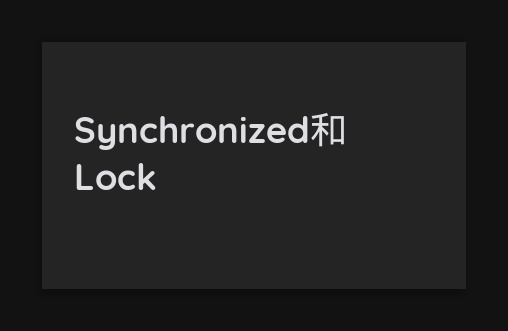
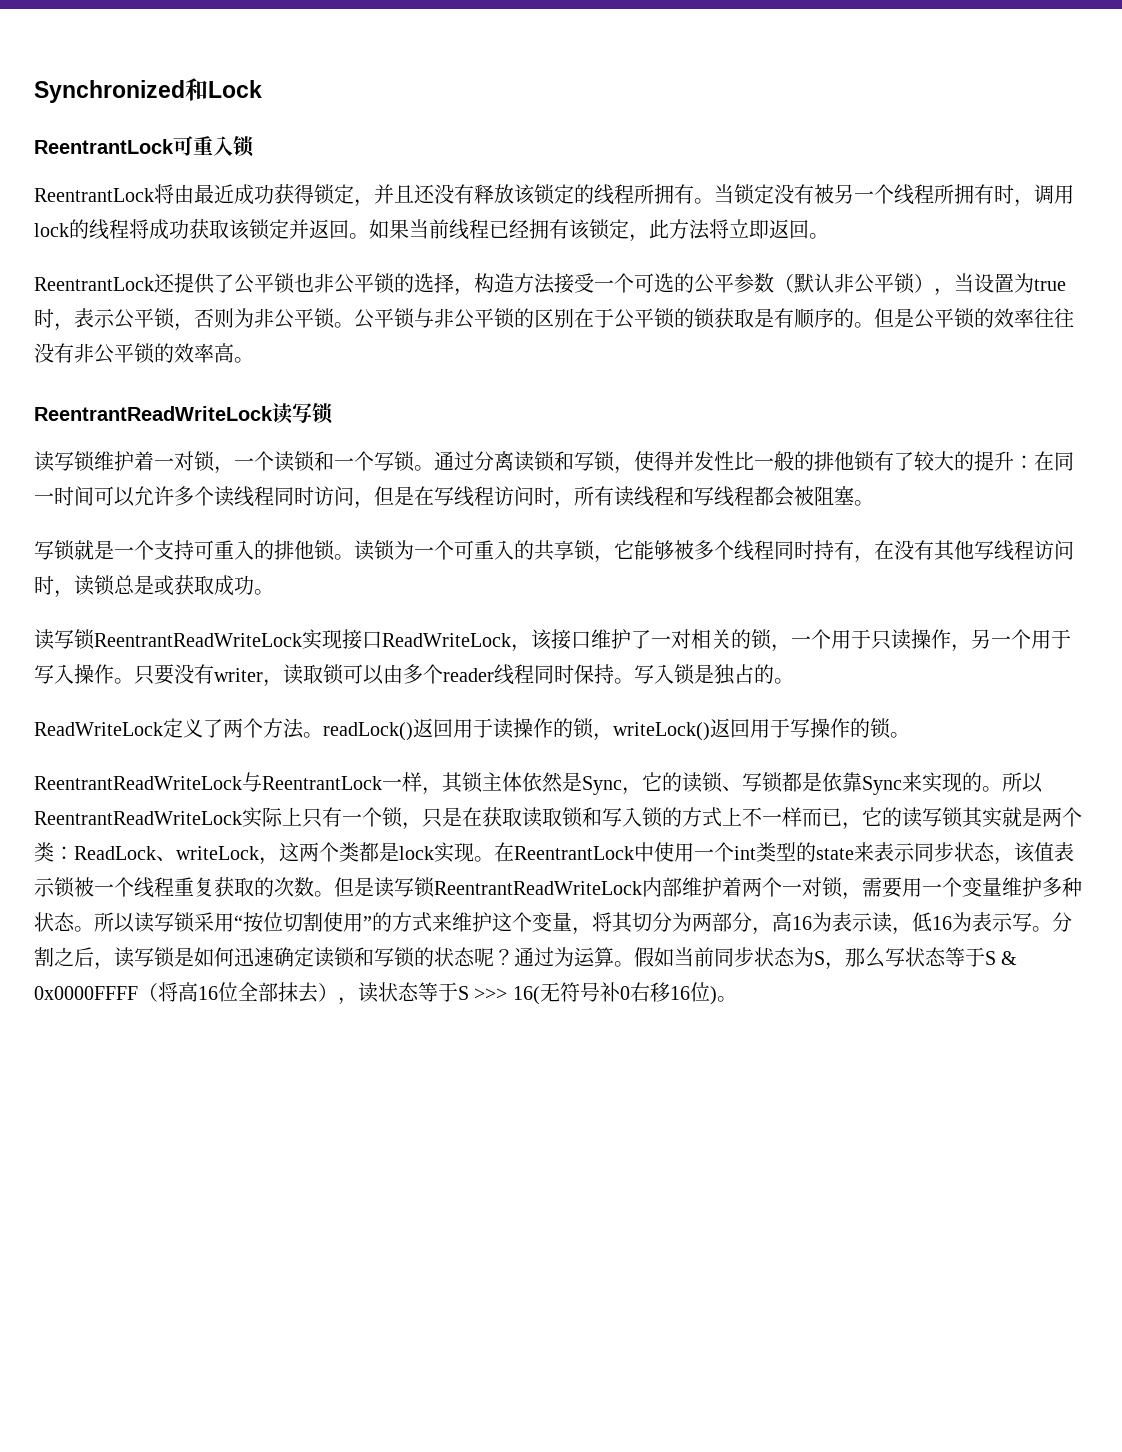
+ ReentrantLock可重入锁
+ ReentrantLock将由最近成功获得锁定，并且还没有释放该锁定的线程所拥有。当锁定没有被另一个线程所拥有时，调用lock的线程将成功获取该锁定并返回。如果当前线程已经拥有该锁定，此方法将立即返回。
+ ReentrantLock还提供了公平锁也非公平锁的选择，构造方法接受一个可选的公平参数（默认非公平锁），当设置为true时，表示公平锁，否则为非公平锁。公平锁与非公平锁的区别在于公平锁的锁获取是有顺序的。但是公平锁的效率往往没有非公平锁的效率高。
+ ReentrantReadWriteLock读写锁
+ 读写锁维护着一对锁，一个读锁和一个写锁。通过分离读锁和写锁，使得并发性比一般的排他锁有了较大的提升：在同一时间可以允许多个读线程同时访问，但是在写线程访问时，所有读线程和写线程都会被阻塞。
+ 写锁就是一个支持可重入的排他锁。读锁为一个可重入的共享锁，它能够被多个线程同时持有，在没有其他写线程访问时，读锁总是或获取成功。
+ 读写锁ReentrantReadWriteLock实现接口ReadWriteLock，该接口维护了一对相关的锁，一个用于只读操作，另一个用于写入操作。只要没有writer，读取锁可以由多个reader线程同时保持。写入锁是独占的。
+ ReadWriteLock定义了两个方法。readLock()返回用于读操作的锁，writeLock()返回用于写操作的锁。
+ ReentrantReadWriteLock与ReentrantLock一样，其锁主体依然是Sync，它的读锁、写锁都是依靠Sync来实现的。所以ReentrantReadWriteLock实际上只有一个锁，只是在获取读取锁和写入锁的方式上不一样而已，它的读写锁其实就是两个类：ReadLock、writeLock，这两个类都是lock实现。在ReentrantLock中使用一个int类型的state来表示同步状态，该值表示锁被一个线程重复获取的次数。但是读写锁ReentrantReadWriteLock内部维护着两个一对锁，需要用一个变量维护多种状态。所以读写锁采用“按位切割使用”的方式来维护这个变量，将其切分为两部分，高16为表示读，低16为表示写。分割之后，读写锁是如何迅速确定读锁和写锁的状态呢？通过为运算。假如当前同步状态为S，那么写状态等于S & 0x0000FFFF（将高16位全部抹去），读状态等于S >>> 16(无符号补0右移16位)。

